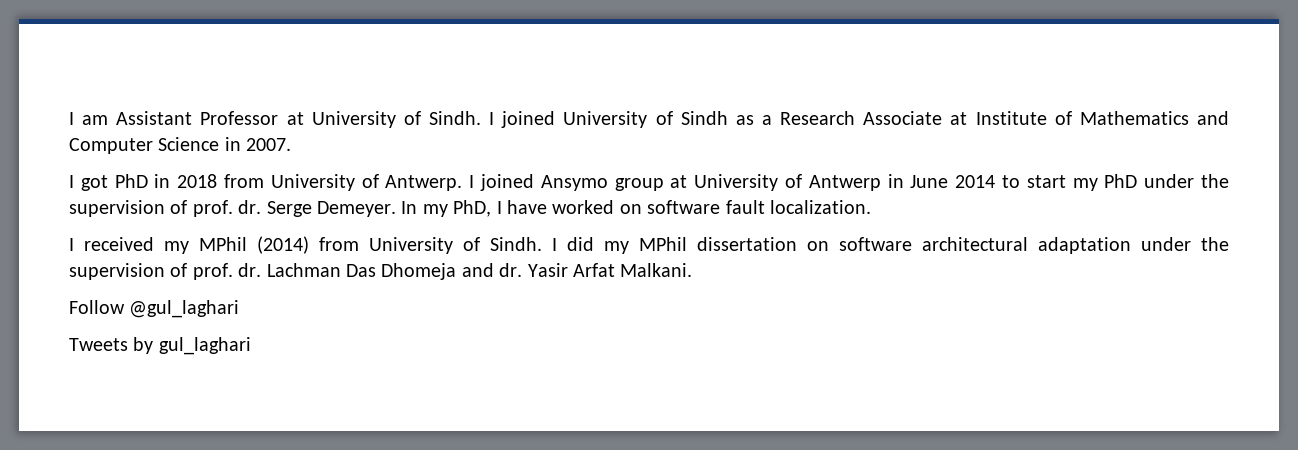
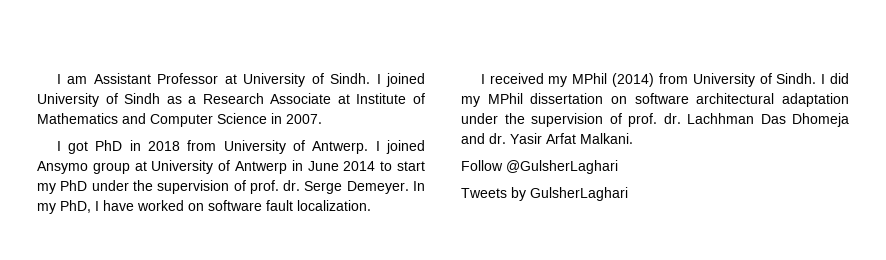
- Lachman Das Dhomeja and dr.
+ Lachhman Das Dhomeja and dr.
- Follow @gul_laghari
+ Follow @GulsherLaghari
- Tweets by gul_laghari
+ Tweets by GulsherLaghari

